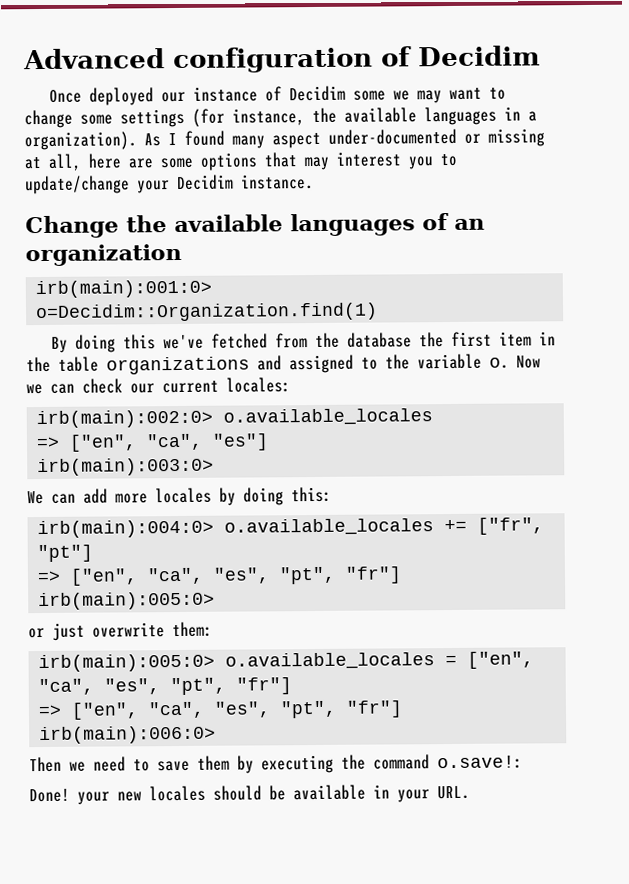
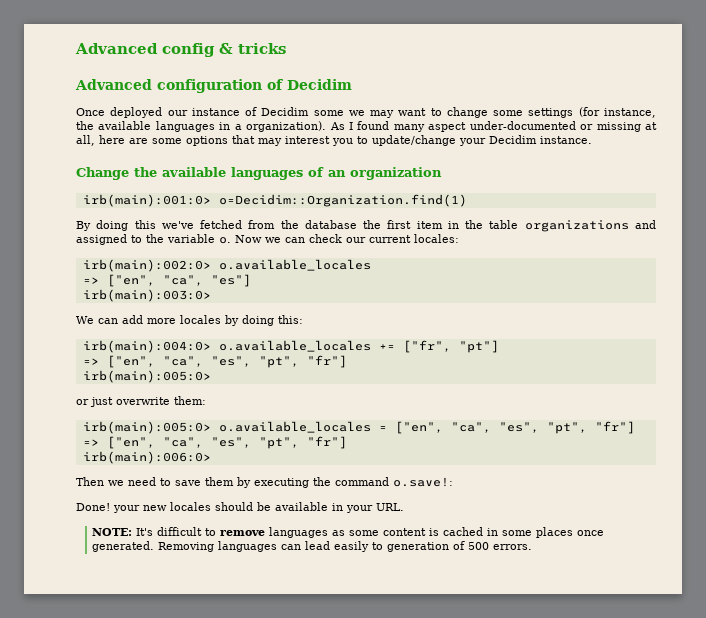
+ Advanced config & tricks
+ NOTE: It's difficult to remove languages as some content is cached in some places once generated. Removing languages can lead easily to generation of 500 errors.

